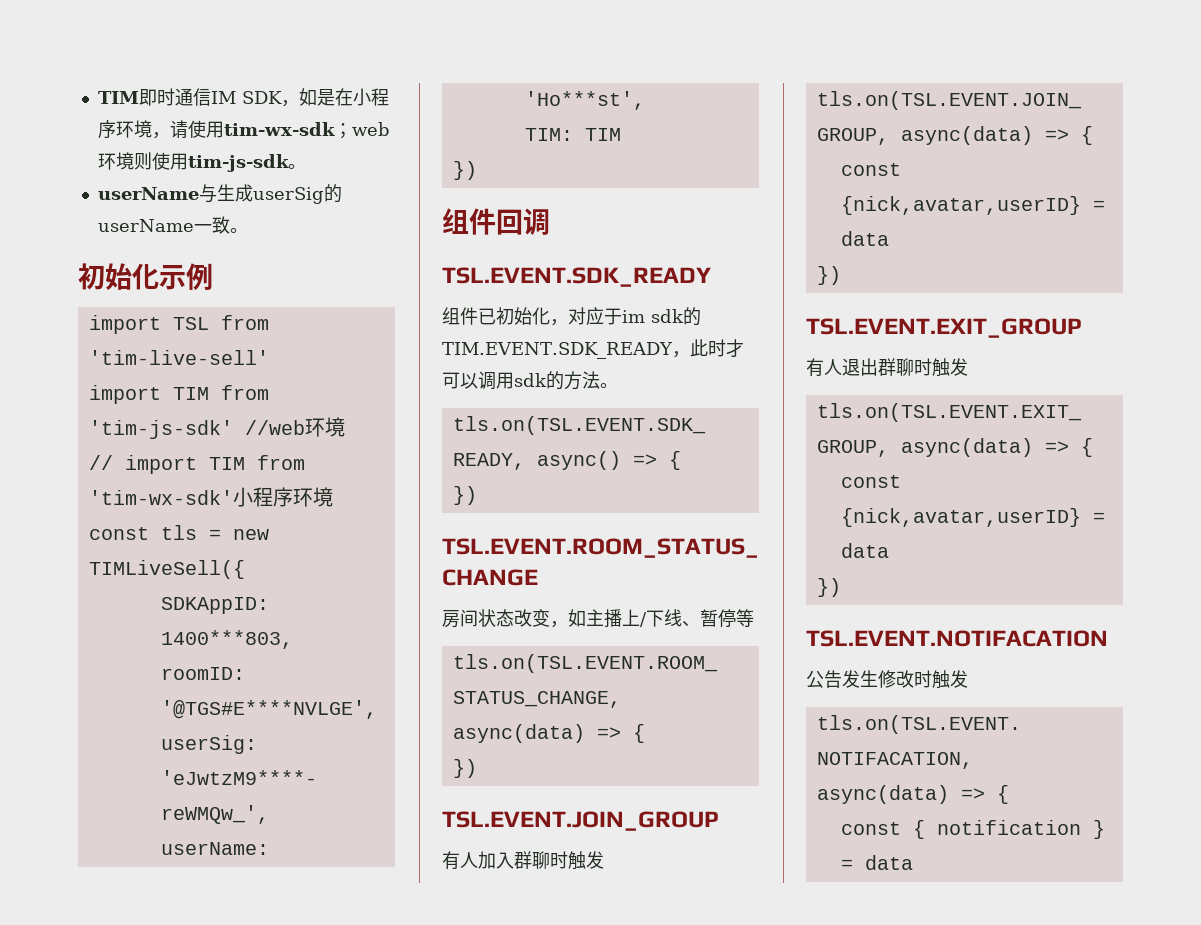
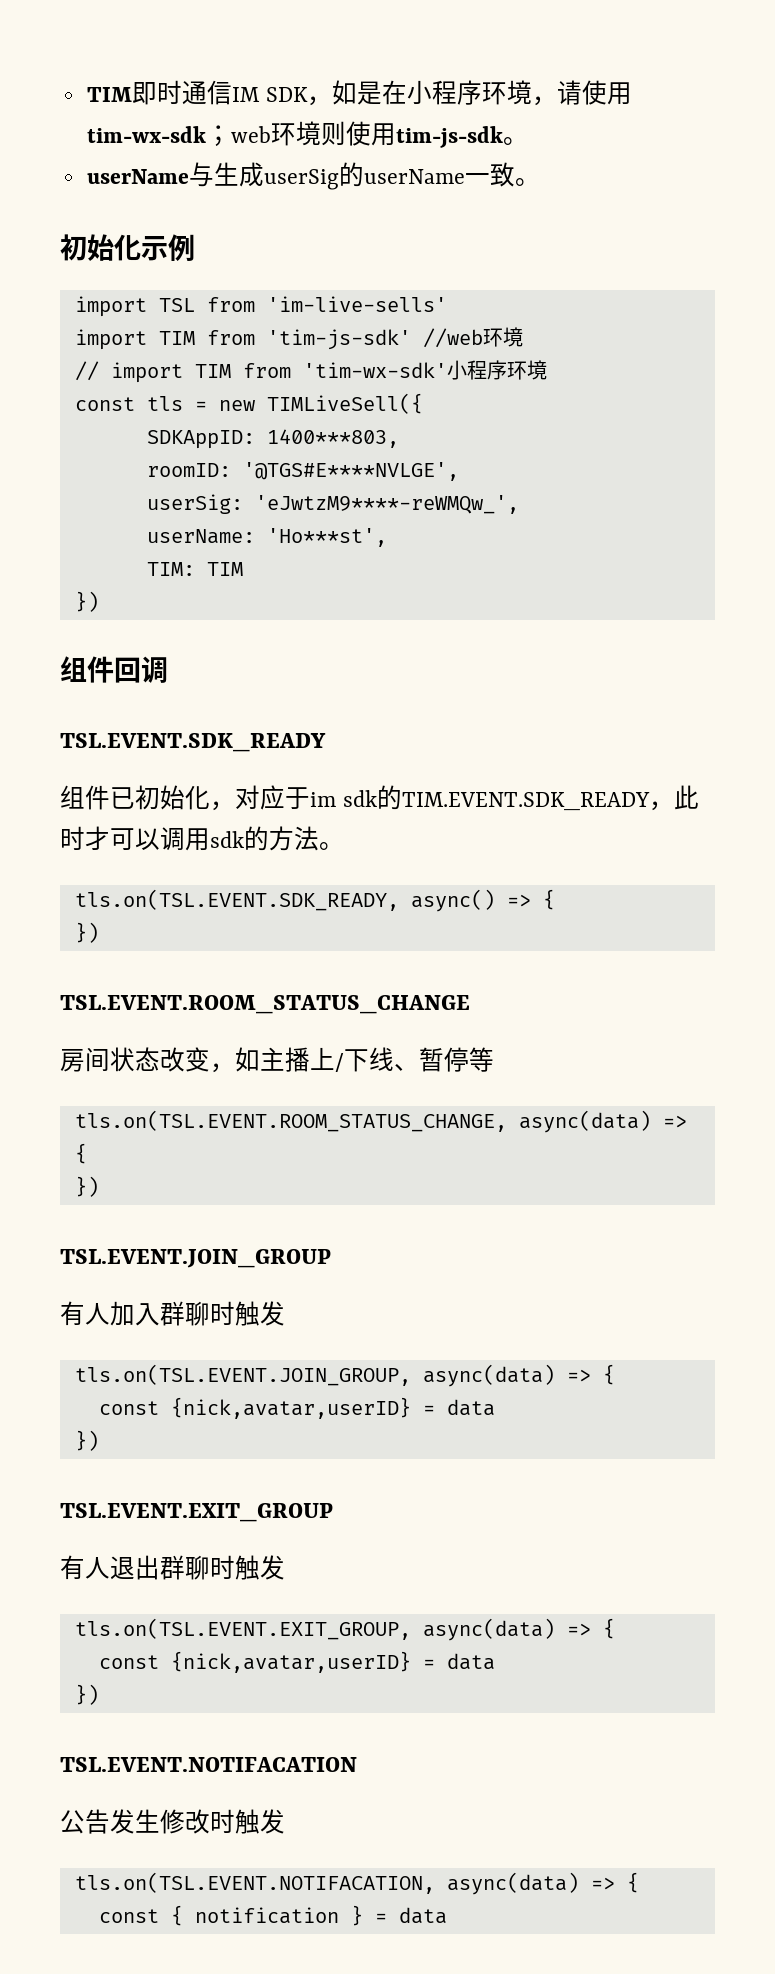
- import TSL from 'tim-live-sell'
+ import TSL from 'im-live-sells'

